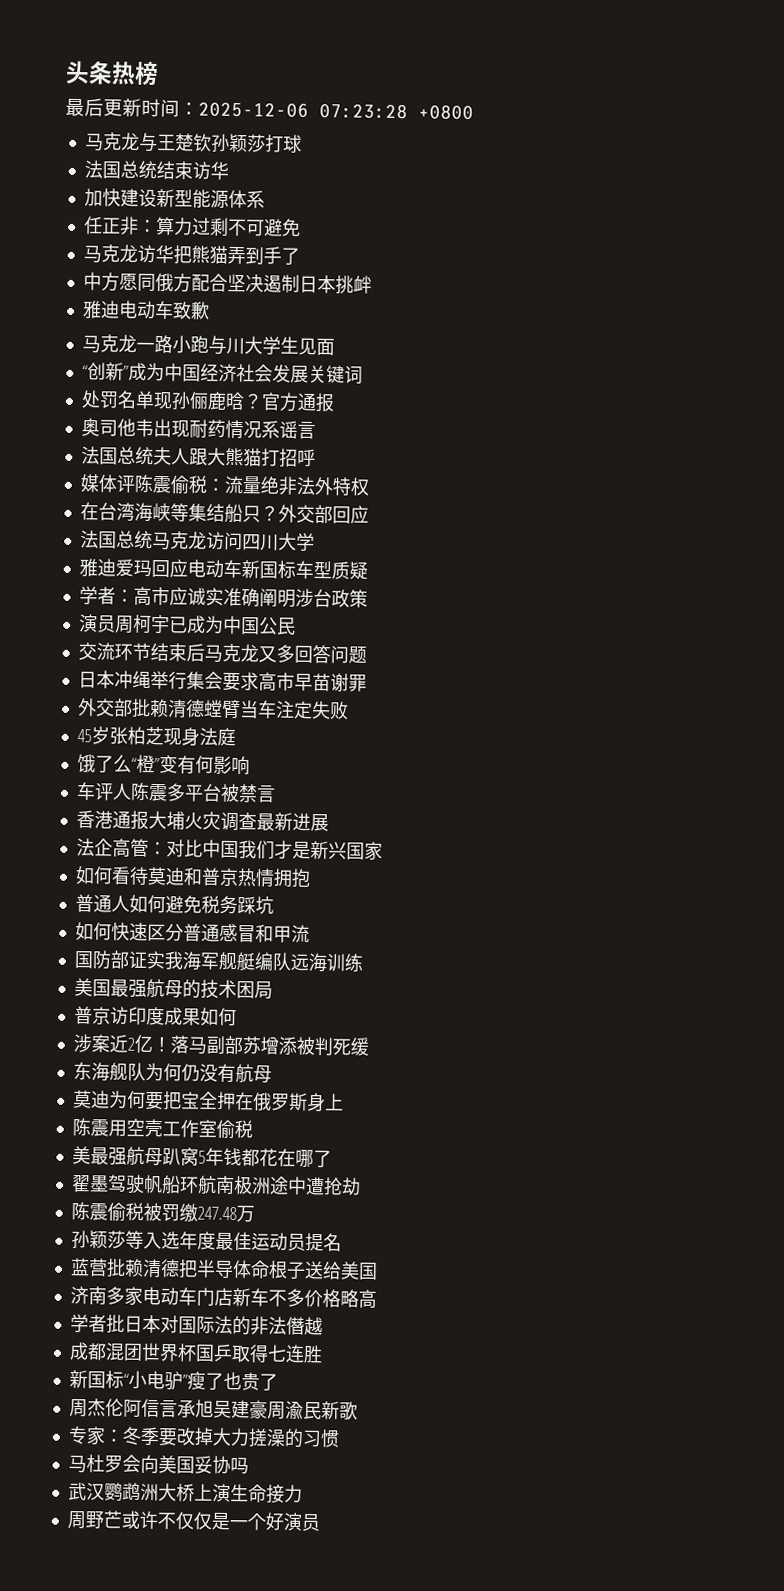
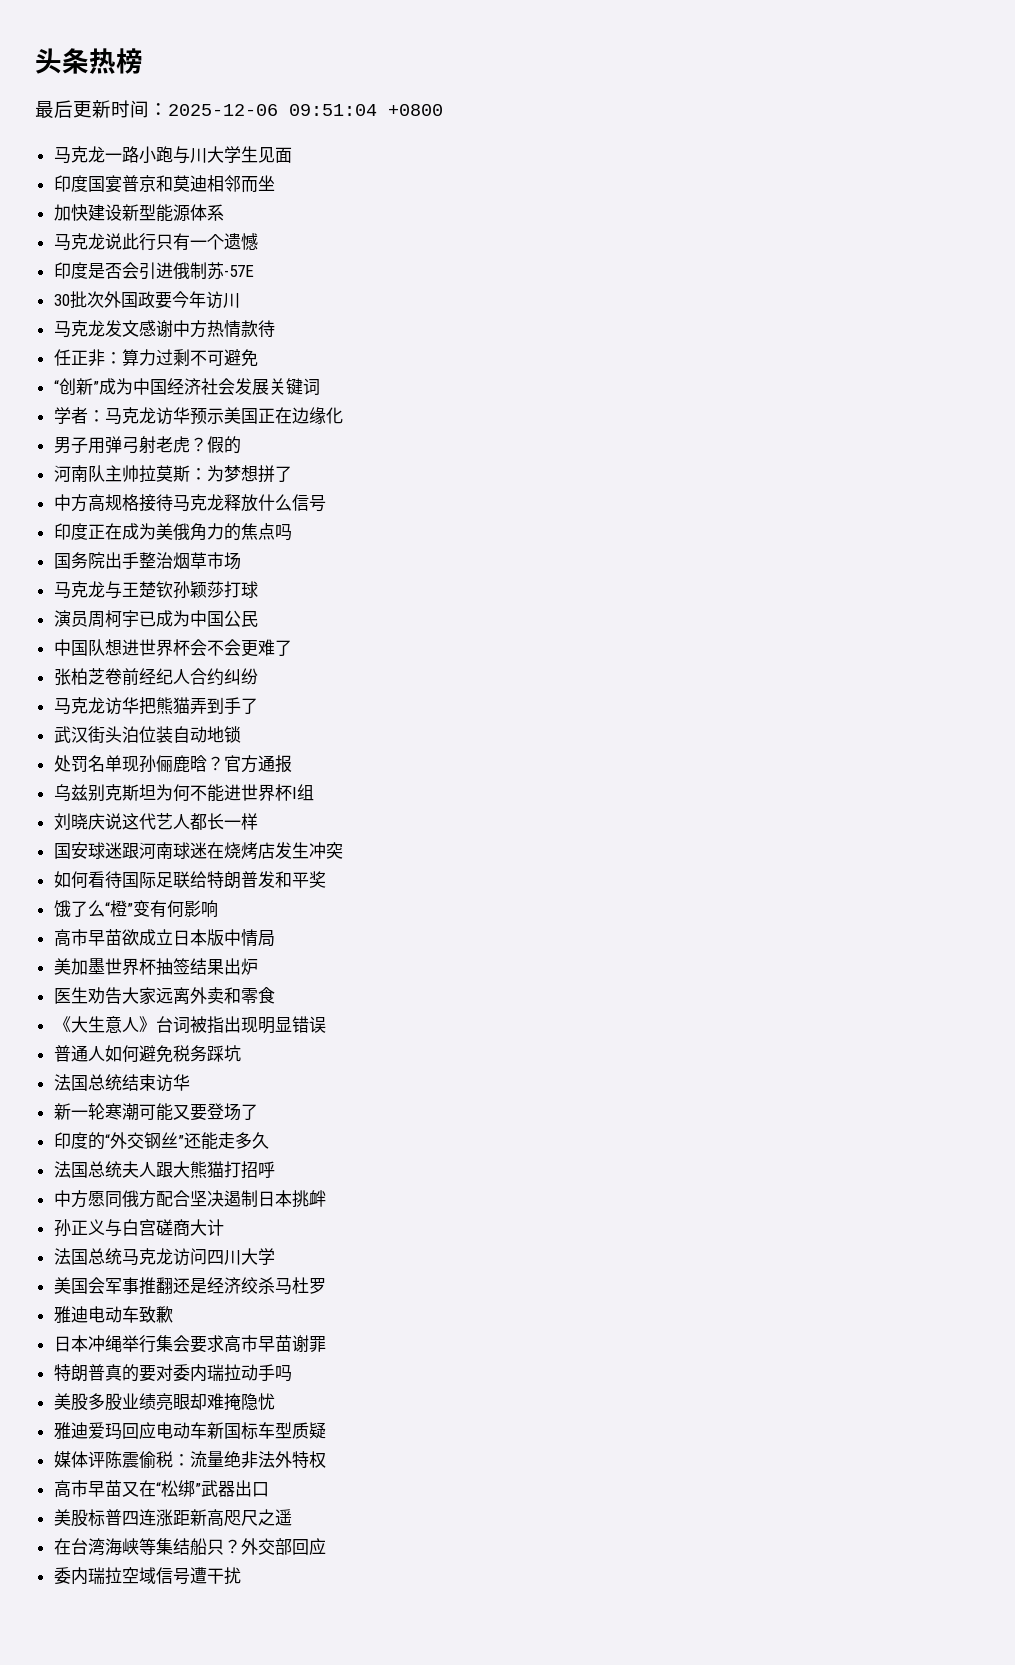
- 最后更新时间：2025-12-06 07:23:28 +0800
+ 最后更新时间：2025-12-06 09:51:04 +0800
- 马克龙与王楚钦孙颖莎打球
- 法国总统结束访华
- 加快建设新型能源体系
- 任正非：算力过剩不可避免
- 马克龙访华把熊猫弄到手了
- 中方愿同俄方配合坚决遏制日本挑衅
- 雅迪电动车致歉
+ 印度国宴普京和莫迪相邻而坐
+ 加快建设新型能源体系
+ 马克龙说此行只有一个遗憾
+ 印度是否会引进俄制苏-57E
+ 30批次外国政要今年访川
+ 马克龙发文感谢中方热情款待
+ 任正非：算力过剩不可避免
+ 学者：马克龙访华预示美国正在边缘化
+ 男子用弹弓射老虎？假的
+ 河南队主帅拉莫斯：为梦想拼了
+ 中方高规格接待马克龙释放什么信号
+ 印度正在成为美俄角力的焦点吗
+ 国务院出手整治烟草市场
+ 马克龙与王楚钦孙颖莎打球
+ 演员周柯宇已成为中国公民
+ 中国队想进世界杯会不会更难了
+ 张柏芝卷前经纪人合约纠纷
+ 马克龙访华把熊猫弄到手了
+ 武汉街头泊位装自动地锁
- 奥司他韦出现耐药情况系谣言
+ 乌兹别克斯坦为何不能进世界杯I组
+ 刘晓庆说这代艺人都长一样
+ 国安球迷跟河南球迷在烧烤店发生冲突
+ 如何看待国际足联给特朗普发和平奖
+ 饿了么“橙”变有何影响
+ 高市早苗欲成立日本版中情局
+ 美加墨世界杯抽签结果出炉
+ 医生劝告大家远离外卖和零食
+ 《大生意人》台词被指出现明显错误
+ 普通人如何避免税务踩坑
+ 法国总统结束访华
+ 新一轮寒潮可能又要登场了
+ 印度的“外交钢丝”还能走多久
+ 中方愿同俄方配合坚决遏制日本挑衅
+ 孙正义与白宫磋商大计
+ 法国总统马克龙访问四川大学
+ 美国会军事推翻还是经济绞杀马杜罗
+ 雅迪电动车致歉
+ 日本冲绳举行集会要求高市早苗谢罪
+ 特朗普真的要对委内瑞拉动手吗
+ 美股多股业绩亮眼却难掩隐忧
+ 雅迪爱玛回应电动车新国标车型质疑
+ 高市早苗又在“松绑”武器出口
+ 美股标普四连涨距新高咫尺之遥
- 法国总统马克龙访问四川大学
- 雅迪爱玛回应电动车新国标车型质疑
- 学者：高市应诚实准确阐明涉台政策
- 演员周柯宇已成为中国公民
- 交流环节结束后马克龙又多回答问题
- 日本冲绳举行集会要求高市早苗谢罪
- 外交部批赖清德螳臂当车注定失败
- 45岁张柏芝现身法庭
- 饿了么“橙”变有何影响
- 车评人陈震多平台被禁言
- 香港通报大埔火灾调查最新进展
- 法企高管：对比中国我们才是新兴国家
- 如何看待莫迪和普京热情拥抱
- 普通人如何避免税务踩坑
- 如何快速区分普通感冒和甲流
- 国防部证实我海军舰艇编队远海训练
- 美国最强航母的技术困局
- 普京访印度成果如何
- 涉案近2亿！落马副部苏增添被判死缓
- 东海舰队为何仍没有航母
- 莫迪为何要把宝全押在俄罗斯身上
- 陈震用空壳工作室偷税
- 美最强航母趴窝5年钱都花在哪了
- 翟墨驾驶帆船环航南极洲途中遭抢劫
- 陈震偷税被罚缴247.48万
- 孙颖莎等入选年度最佳运动员提名
- 蓝营批赖清德把半导体命根子送给美国
- 济南多家电动车门店新车不多价格略高
- 学者批日本对国际法的非法僭越
- 成都混团世界杯国乒取得七连胜
- 新国标“小电驴”瘦了也贵了
- 周杰伦阿信言承旭吴建豪周渝民新歌
- 专家：冬季要改掉大力搓澡的习惯
- 马杜罗会向美国妥协吗
- 武汉鹦鹉洲大桥上演生命接力
- 周野芒或许不仅仅是一个好演员
+ 委内瑞拉空域信号遭干扰

